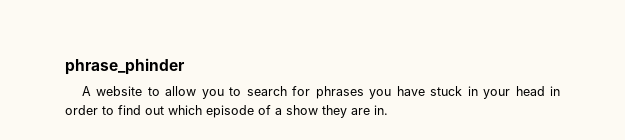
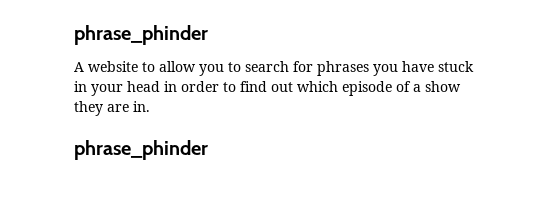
  A website to allow you to search for phrases you have stuck in your head in order to find out which episode of a show they are in.
+ phrase_phinder

